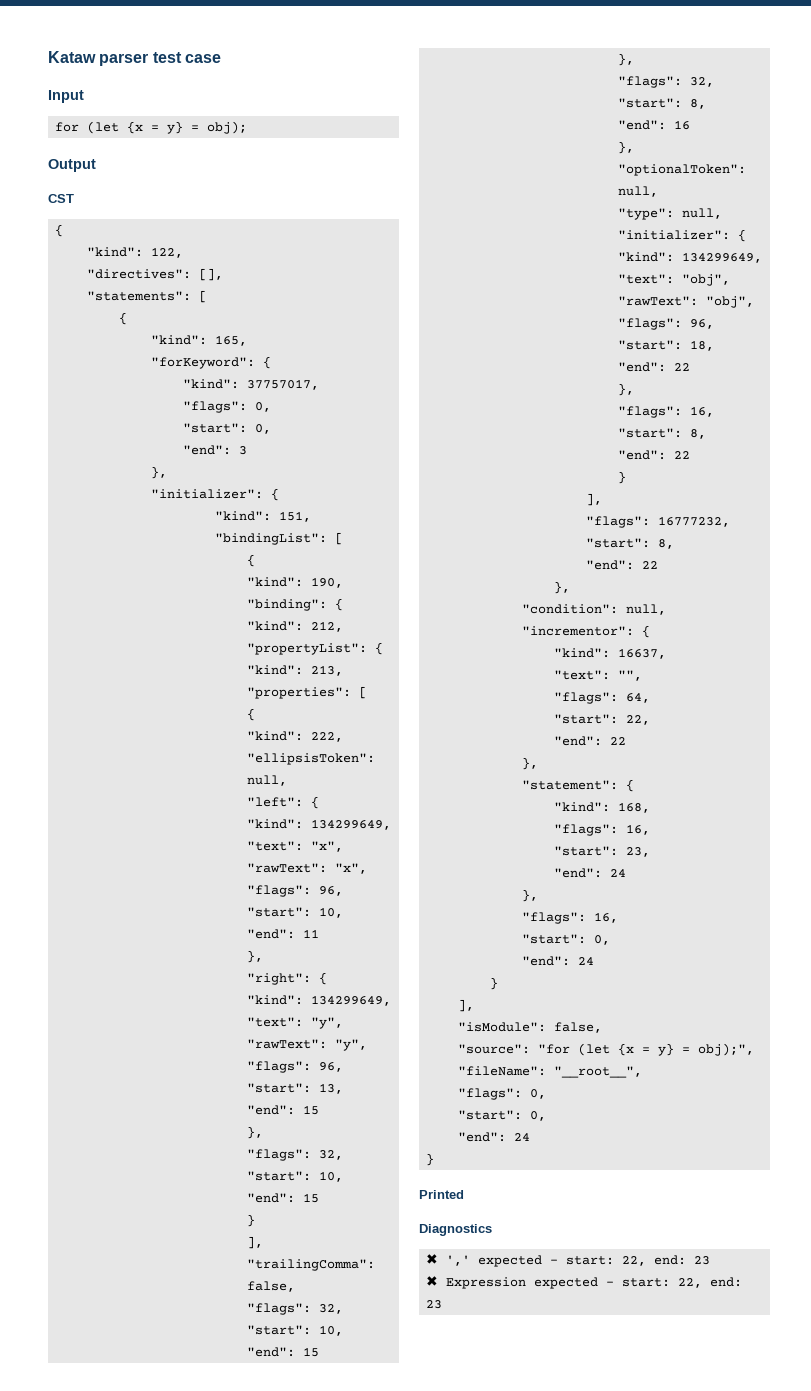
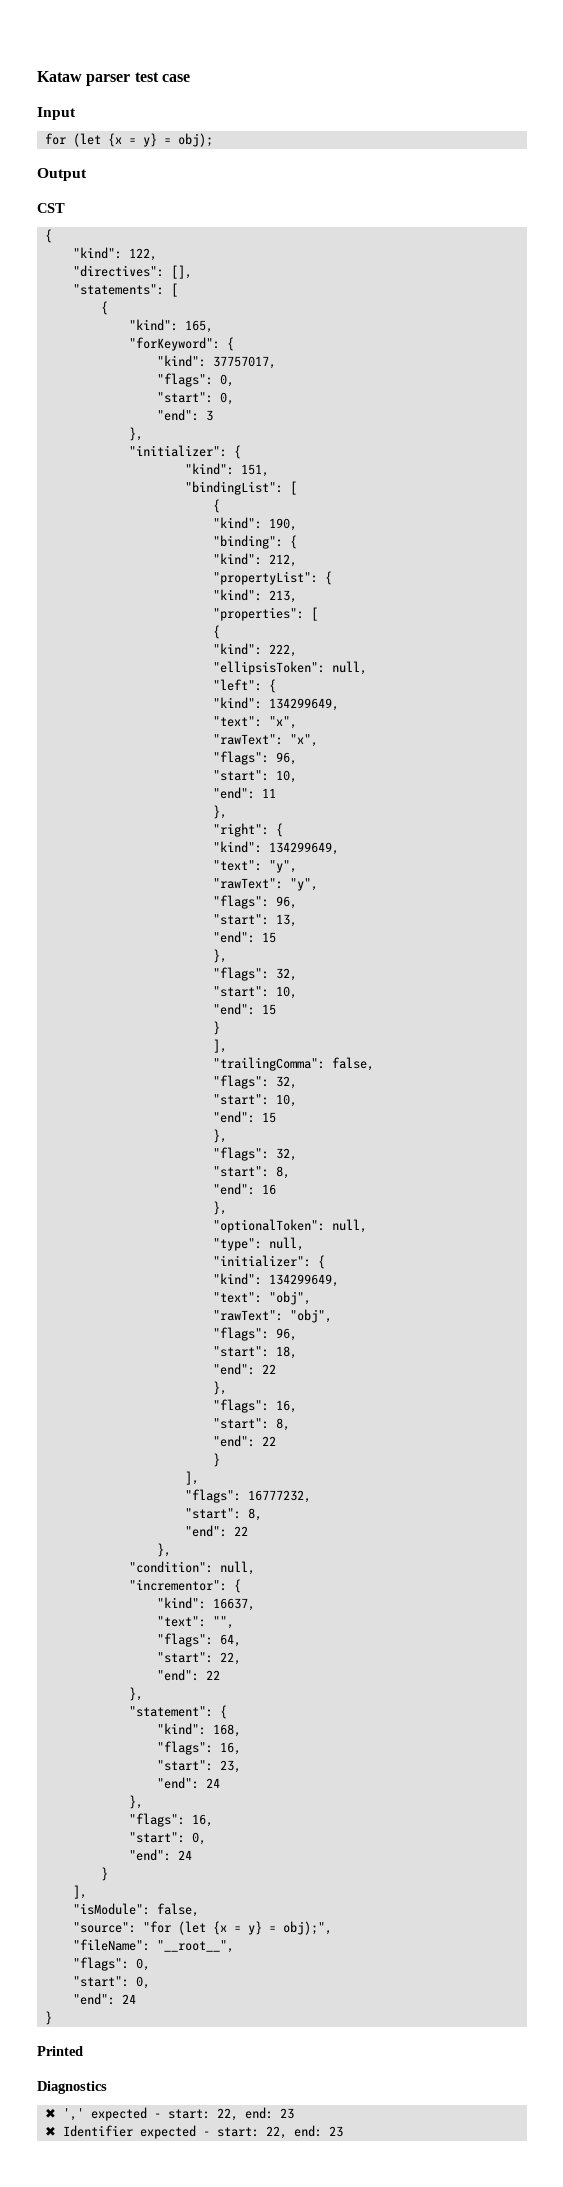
- ✖ Expression expected - start: 22, end: 23
+ ✖ Identifier expected - start: 22, end: 23

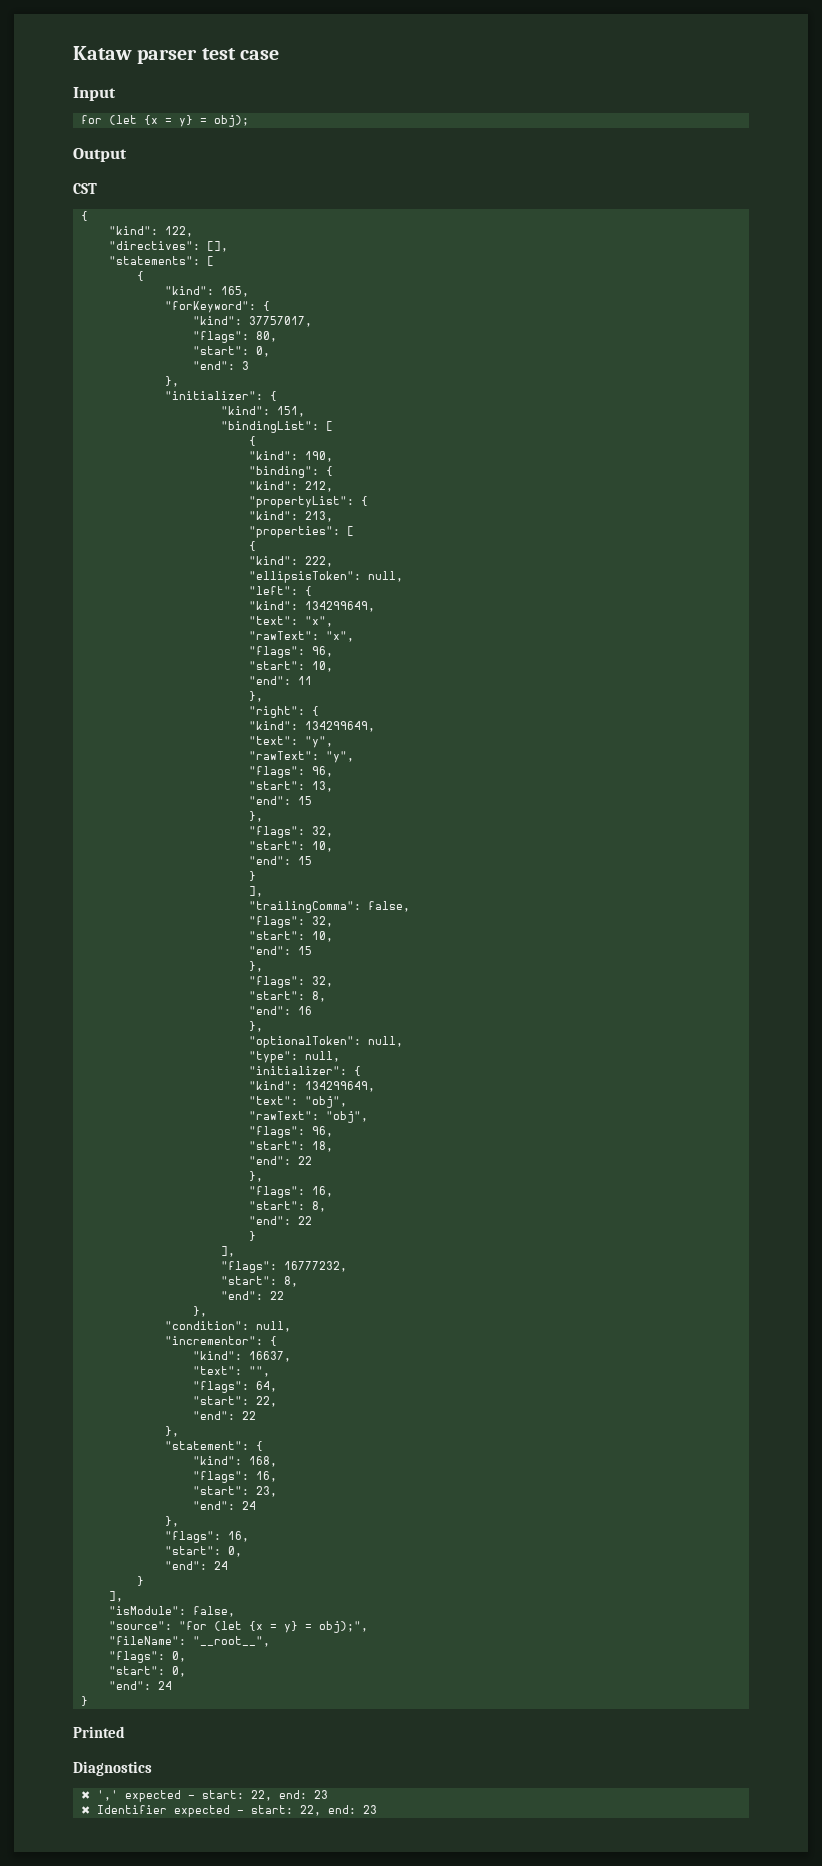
  "kind": 37757017,
- "flags": 0,
+ "flags": 80,

